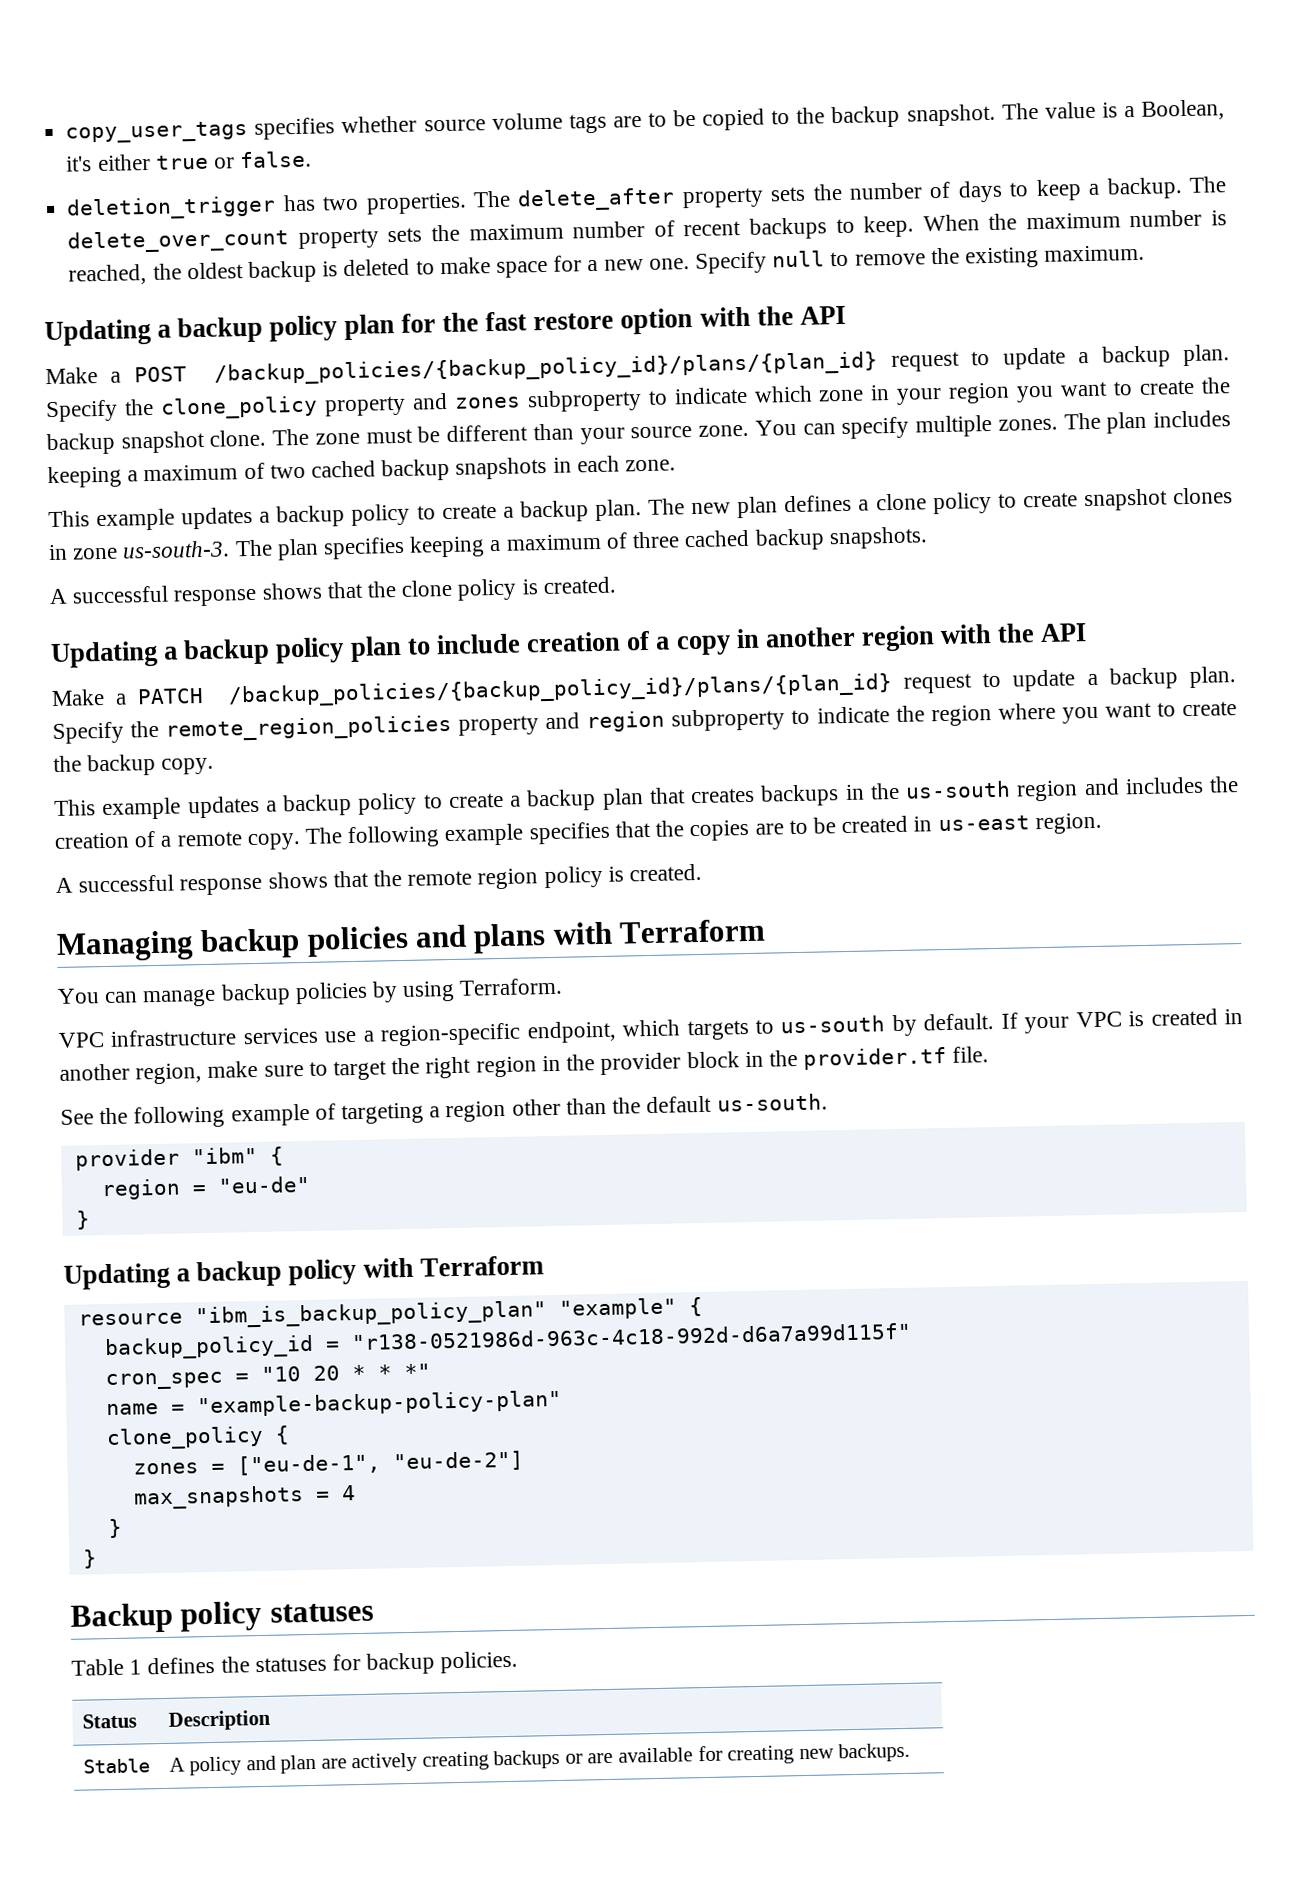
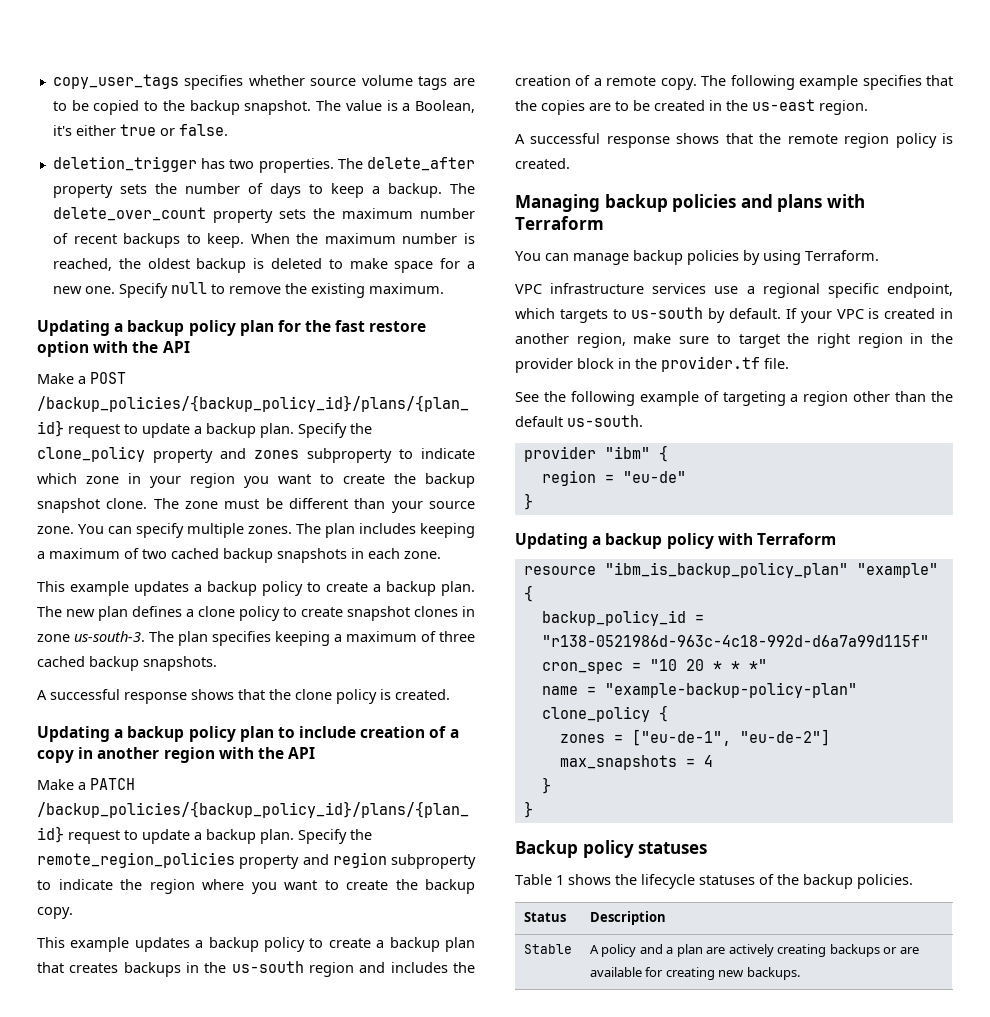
- The following example specifies that the copies are to be created in us-east region.
+ The following example specifies that the copies are to be created in the us-east region.
- VPC infrastructure services use a region-specific endpoint, which targets to us-south by default.
+ VPC infrastructure services use a regional specific endpoint, which targets to us-south by default.
- Table 1 defines the statuses for backup policies.
+ Table 1 shows the lifecycle statuses of the backup policies.
- Stable | A policy and plan are actively creating backups or are available for creating new backups.
+ Stable | A policy and a plan are actively creating backups or are available for creating new backups.

